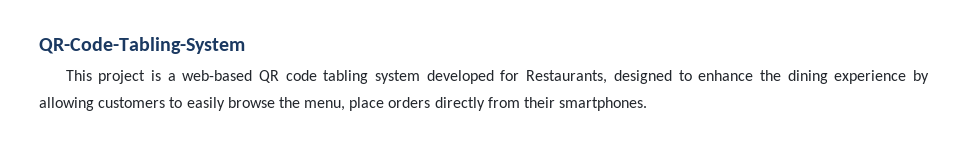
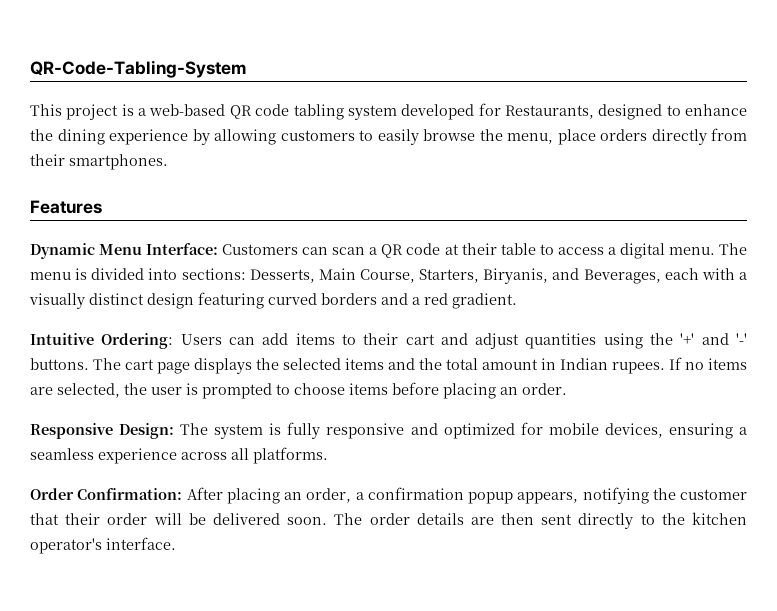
+ Features
+ Dynamic Menu Interface: Customers can scan a QR code at their table to access a digital menu. The menu is divided into sections: Desserts, Main Course, Starters, Biryanis, and Beverages, each with a visually distinct design featuring curved borders and a red gradient.
+ Intuitive Ordering: Users can add items to their cart and adjust quantities using the '+' and '-' buttons. The cart page displays the selected items and the total amount in Indian rupees. If no items are selected, the user is prompted to choose items before placing an order.
+ Responsive Design: The system is fully responsive and optimized for mobile devices, ensuring a seamless experience across all platforms.
+ Order Confirmation: After placing an order, a confirmation popup appears, notifying the customer that their order will be delivered soon. The order details are then sent directly to the kitchen operator's interface.

